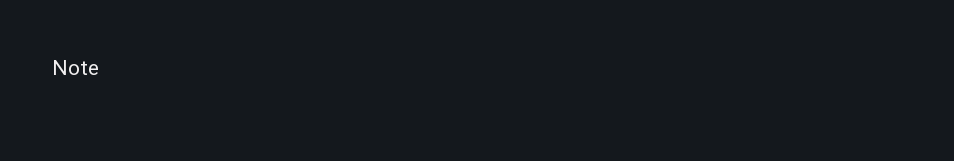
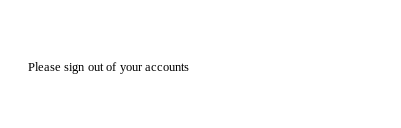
- Note
+ Please sign out of your accounts

